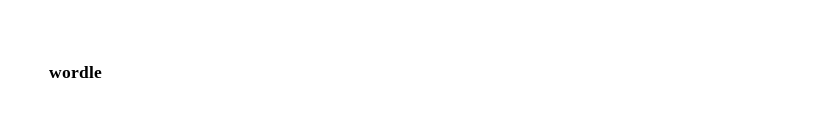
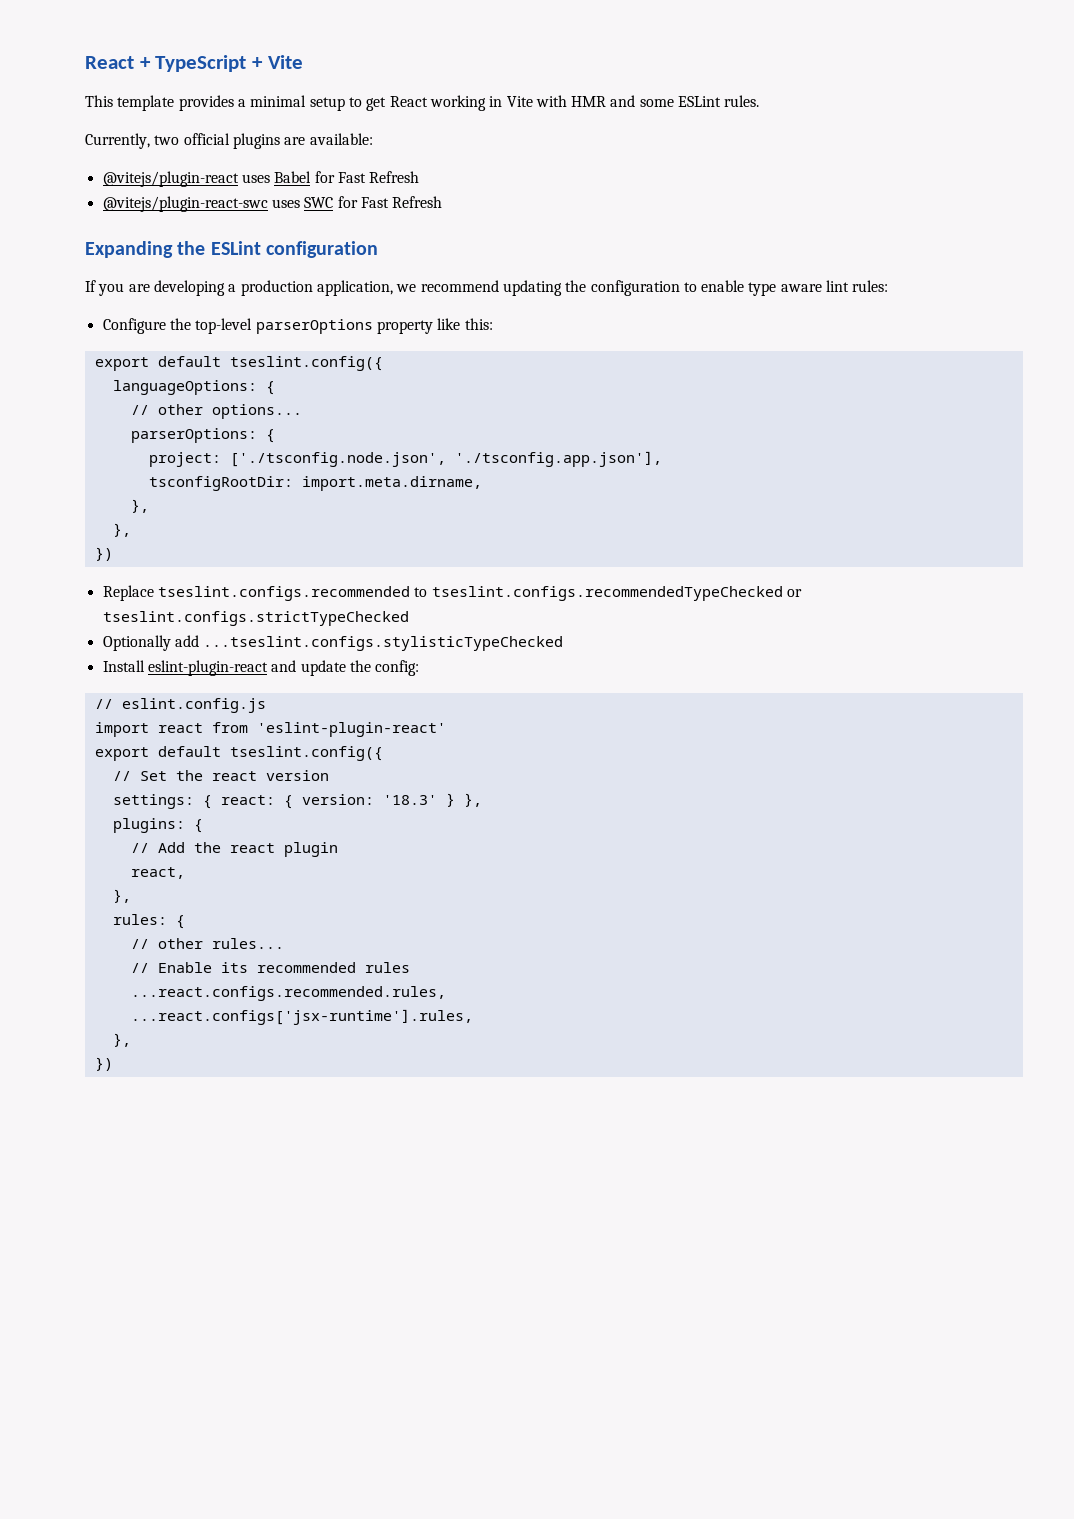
- wordle
+ React + TypeScript + Vite
+ This template provides a minimal setup to get React working in Vite with HMR and some ESLint rules.
+ Currently, two official plugins are available:
+ @vitejs/plugin-react uses Babel for Fast Refresh
+ @vitejs/plugin-react-swc uses SWC for Fast Refresh
+ Expanding the ESLint configuration
+ If you are developing a production application, we recommend updating the configuration to enable type aware lint rules:
+ Configure the top-level parserOptions property like this:
+ export default tseslint.config({
+ languageOptions: {
+ // other options...
+ parserOptions: {
+ project: ['./tsconfig.node.json', './tsconfig.app.json'],
+ tsconfigRootDir: import.meta.dirname,
+ },
+ },
+ })
+ Replace tseslint.configs.recommended to tseslint.configs.recommendedTypeChecked or tseslint.configs.strictTypeChecked
+ Optionally add ...tseslint.configs.stylisticTypeChecked
+ Install eslint-plugin-react and update the config:
+ // eslint.config.js
+ import react from 'eslint-plugin-react'
+ export default tseslint.config({
+ // Set the react version
+ settings: { react: { version: '18.3' } },
+ plugins: {
+ // Add the react plugin
+ react,
+ },
+ rules: {
+ // other rules...
+ // Enable its recommended rules
+ ...react.configs.recommended.rules,
+ ...react.configs['jsx-runtime'].rules,
+ },
+ })

